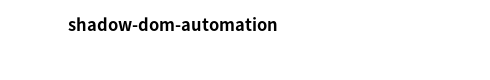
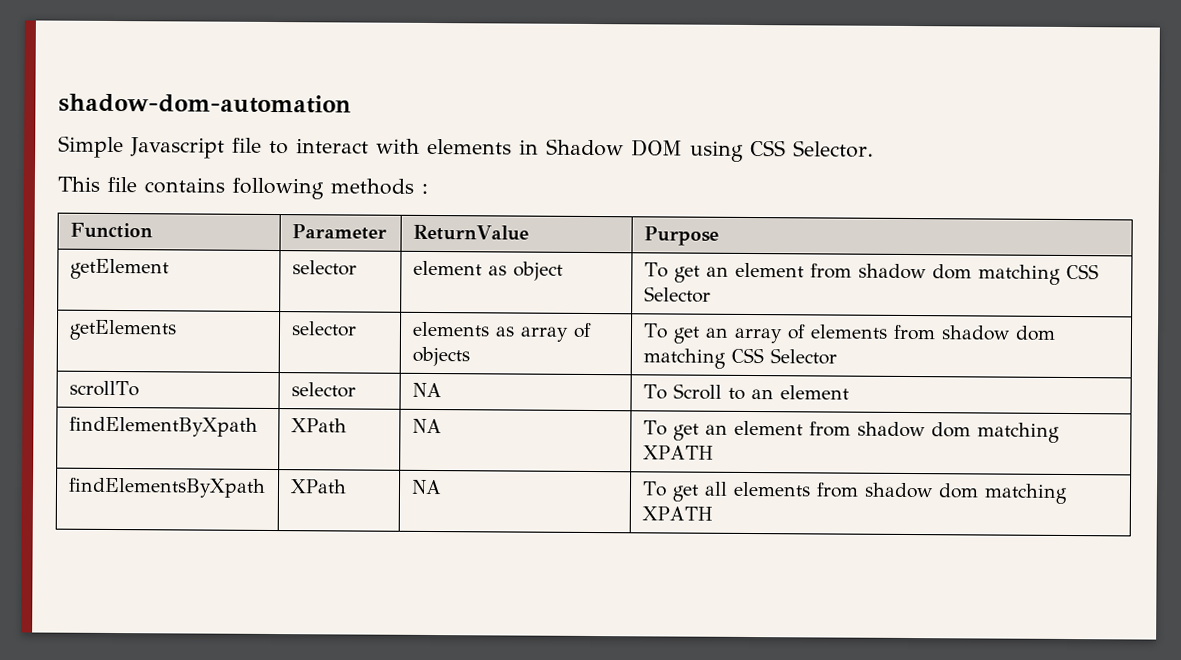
+ Simple Javascript file to interact with elements in Shadow DOM using CSS Selector.
+ This file contains following methods :
+ Function | Parameter | ReturnValue | Purpose
+ getElement | selector | element as object | To get an element from shadow dom matching CSS Selector
+ getElements | selector | elements as array of objects | To get an array of elements from shadow dom matching CSS Selector
+ scrollTo | selector | NA | To Scroll to an element
+ findElementByXpath | XPath | NA | To get an element from shadow dom matching XPATH
+ findElementsByXpath | XPath | NA | To get all elements from shadow dom matching XPATH

